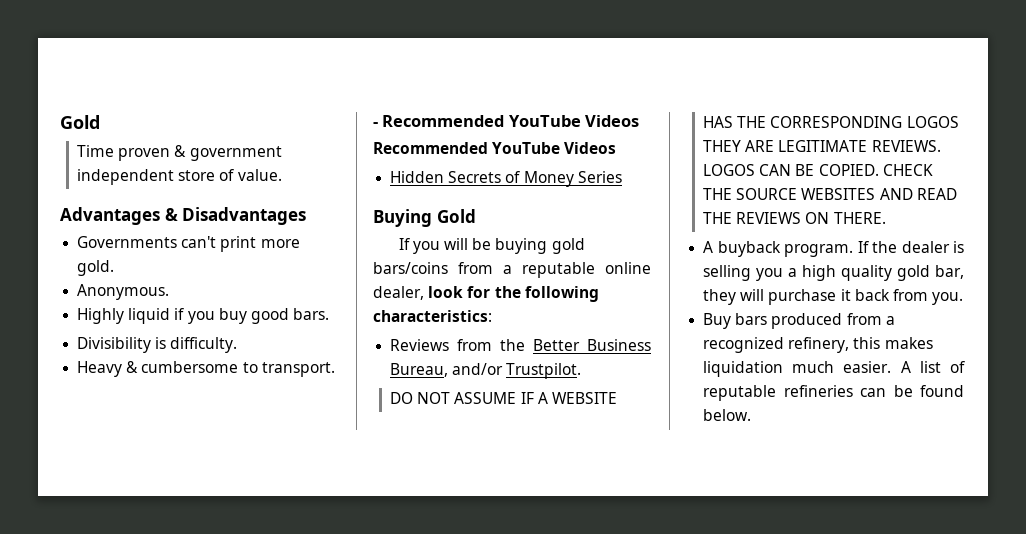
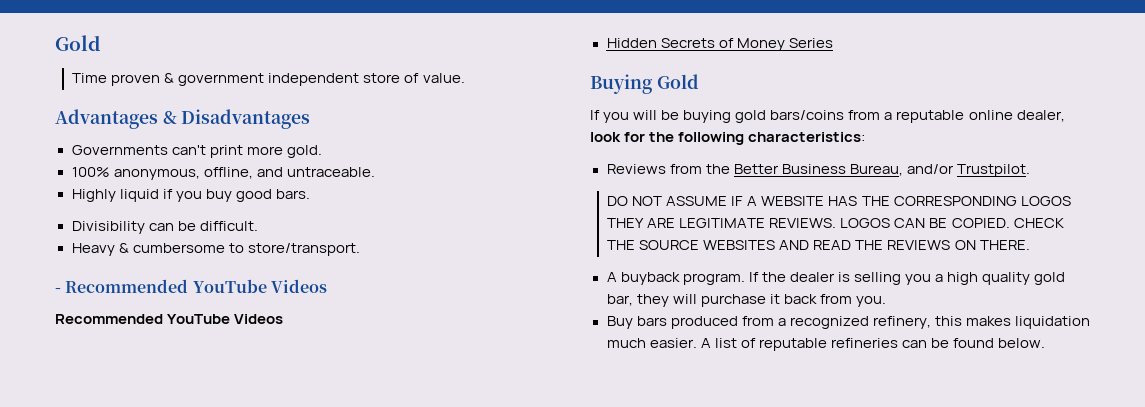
- Anonymous.
+ 100% anonymous, offline, and untraceable.
- Divisibility is difficulty.
+ Divisibility can be difficult.
- Heavy & cumbersome to transport.
+ Heavy & cumbersome to store/transport.

